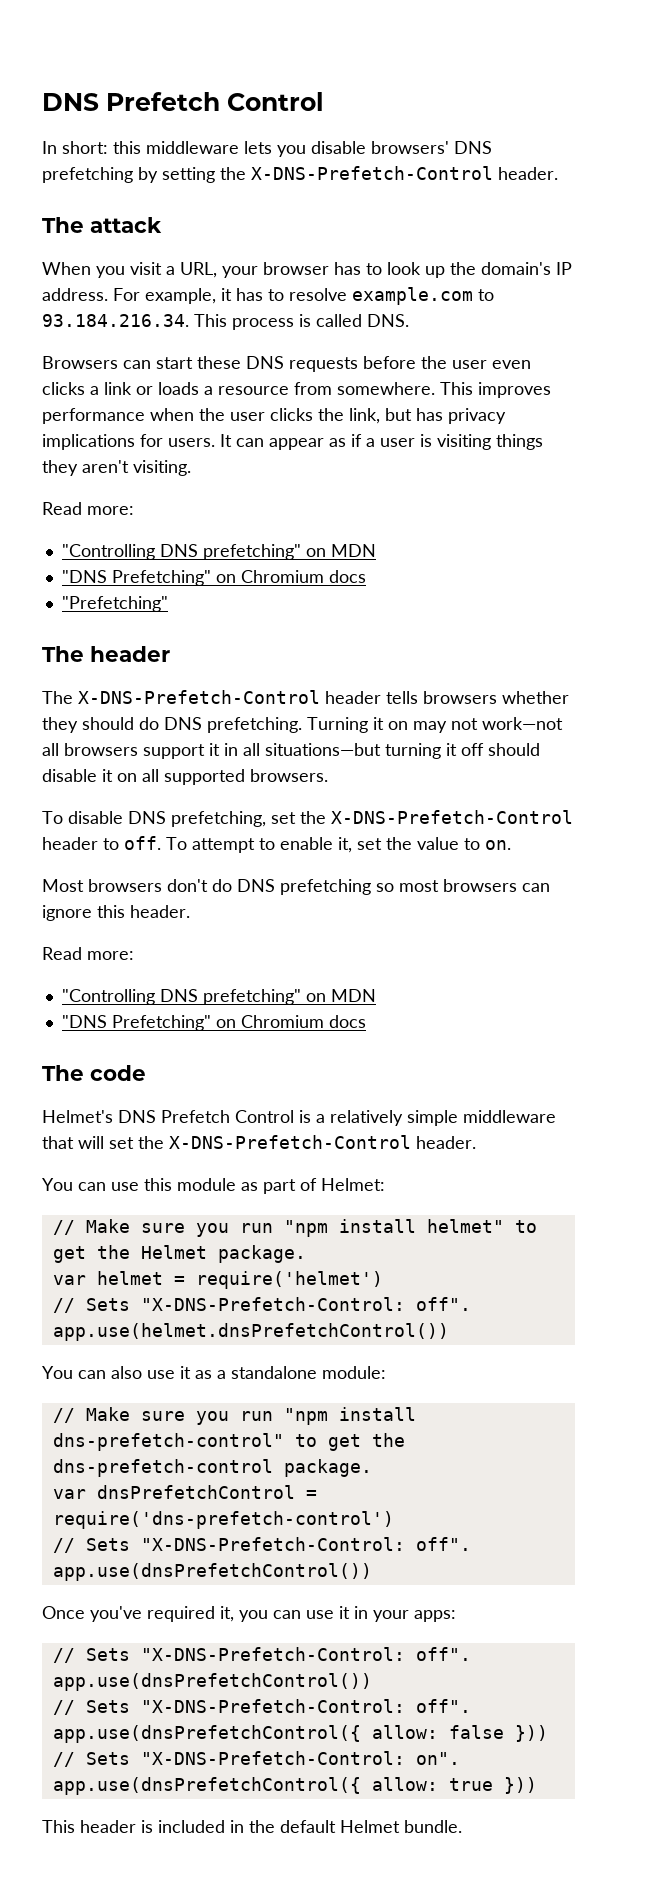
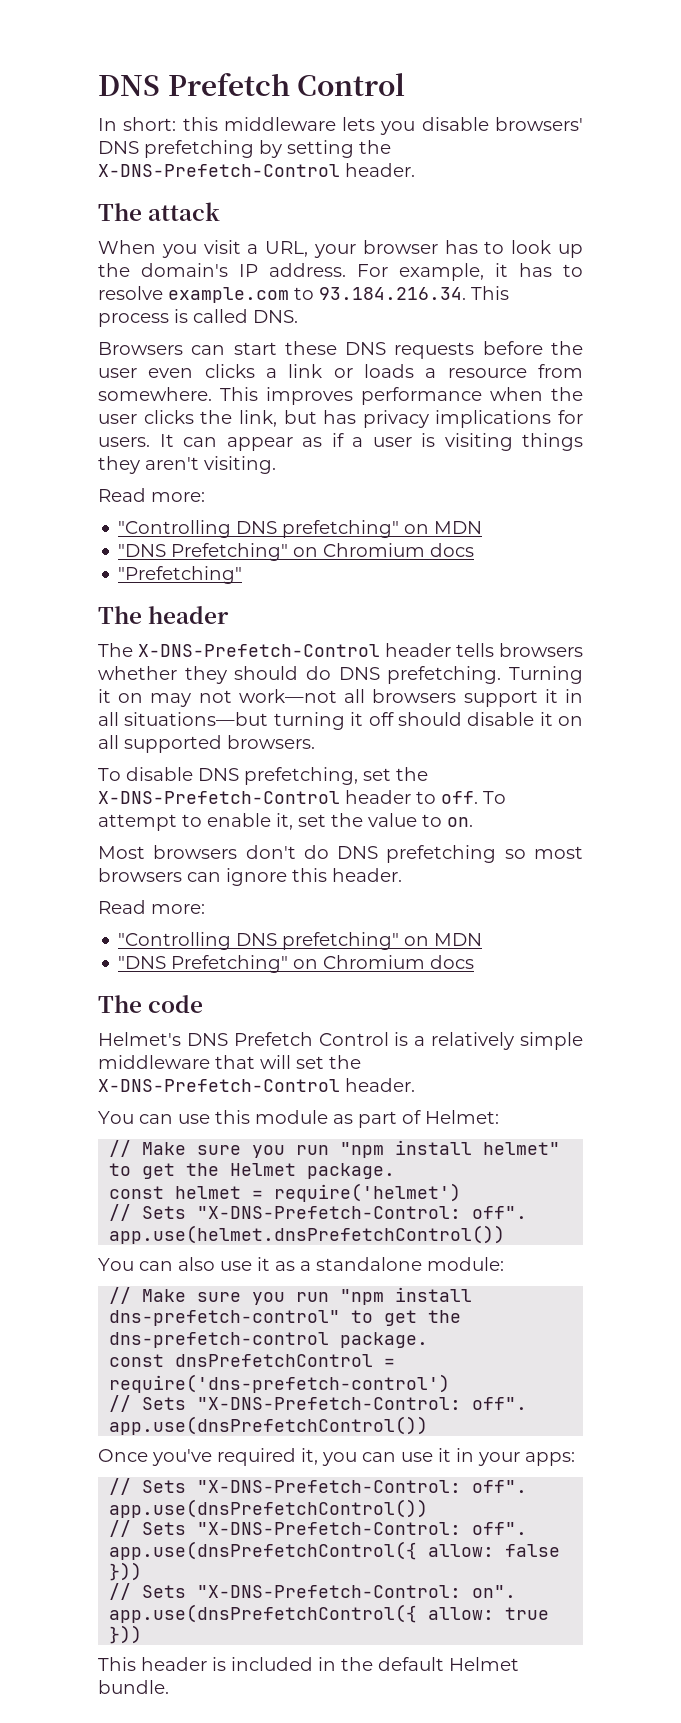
- var helmet = require('helmet')
+ const helmet = require('helmet')
- var dnsPrefetchControl = require('dns-prefetch-control')
+ const dnsPrefetchControl = require('dns-prefetch-control')

